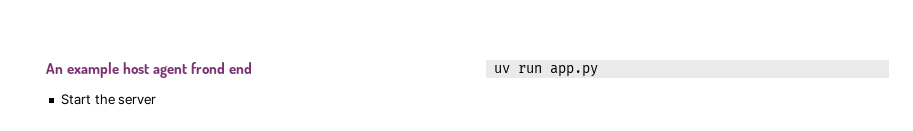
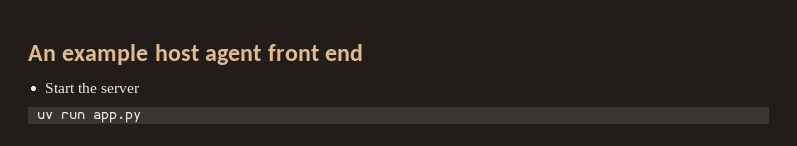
- An example host agent frond end
+ An example host agent front end

